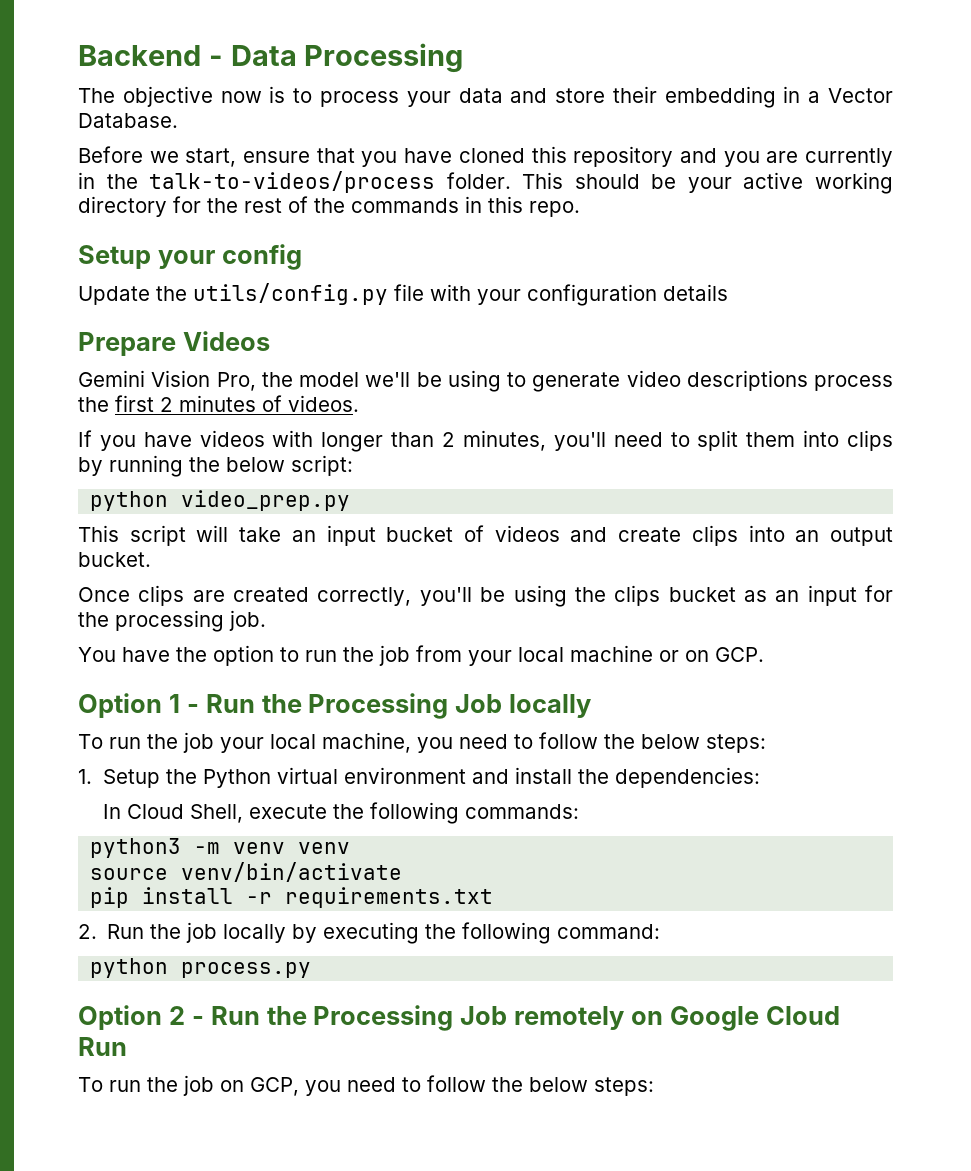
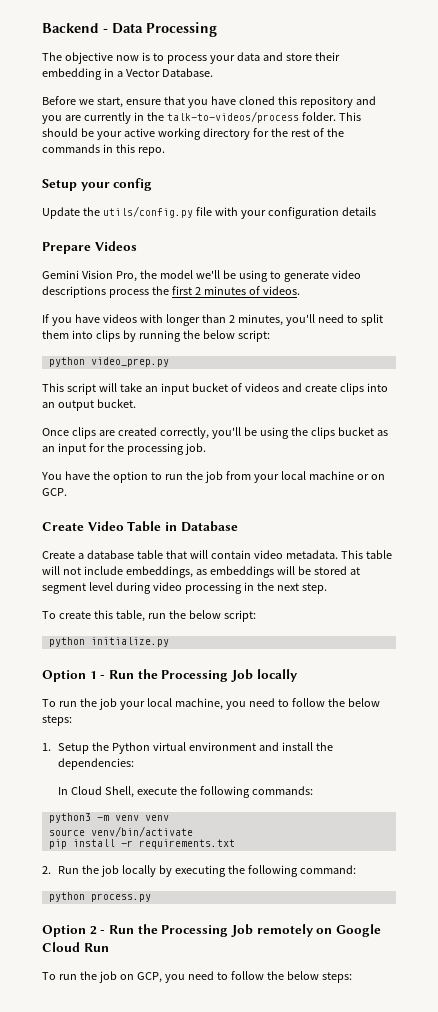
+ Create Video Table in Database
+ Create a database table that will contain video metadata. This table will not include embeddings, as embeddings will be stored at segment level during video processing in the next step.
+ To create this table, run the below script:
+ python initialize.py

